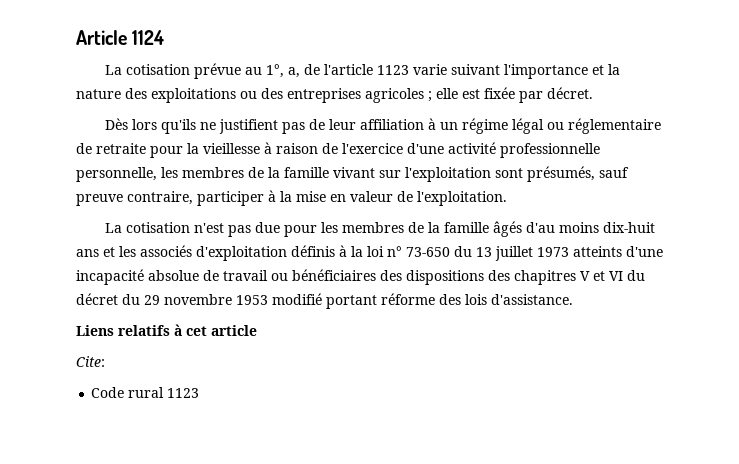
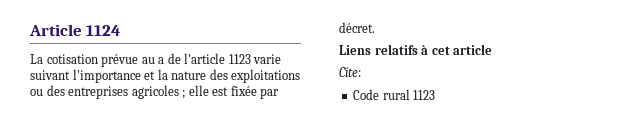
- La cotisation prévue au 1°, a, de l'article 1123 varie suivant l'importance et la nature des exploitations ou des entreprises agricoles ; elle est fixée par décret.
+ La cotisation prévue au a de l'article 1123 varie suivant l'importance et la nature des exploitations ou des entreprises agricoles ; elle est fixée par décret.
- Dès lors qu'ils ne justifient pas de leur affiliation à un régime légal ou réglementaire de retraite pour la vieillesse à raison de l'exercice d'une activité professionnelle personnelle, les membres de la famille vivant sur l'exploitation sont présumés, sauf preuve contraire, participer à la mise en valeur de l'exploitation.
- La cotisation n'est pas due pour les membres de la famille âgés d'au moins dix-huit ans et les associés d'exploitation définis à la loi n° 73-650 du 13 juillet 1973 atteints d'une incapacité absolue de travail ou bénéficiaires des dispositions des chapitres V et VI du décret du 29 novembre 1953 modifié portant réforme des lois d'assistance.

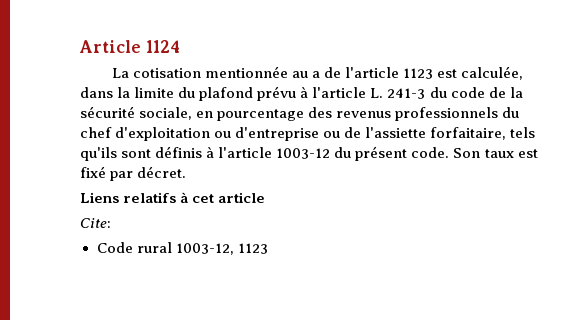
- La cotisation prévue au a de l'article 1123 varie suivant l'importance et la nature des exploitations ou des entreprises agricoles ; elle est fixée par décret.
+ La cotisation mentionnée au a de l'article 1123 est calculée, dans la limite du plafond prévu à l'article L. 241-3 du code de la sécurité sociale, en pourcentage des revenus professionnels du chef d'exploitation ou d'entreprise ou de l'assiette forfaitaire, tels qu'ils sont définis à l'article 1003-12 du présent code. Son taux est fixé par décret.
- Code rural 1123
+ Code rural 1003-12, 1123

